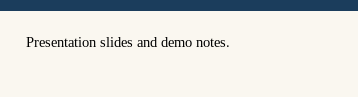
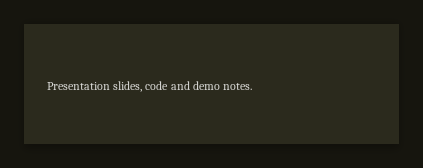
- Presentation slides and demo notes.
+ Presentation slides, code and demo notes.

